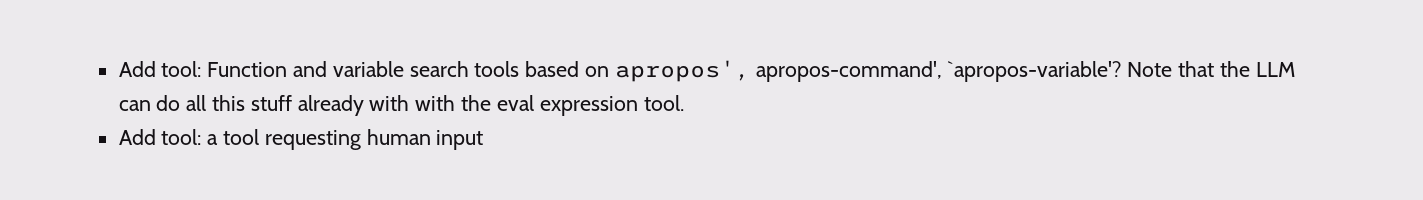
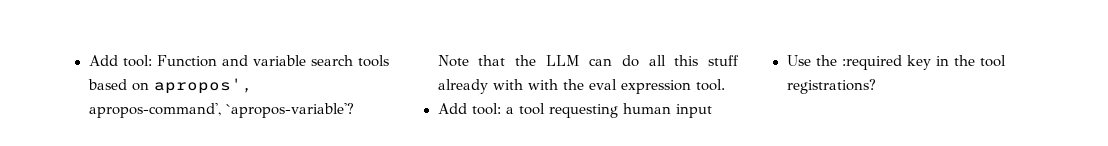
+ Use the :required key in the tool registrations?

